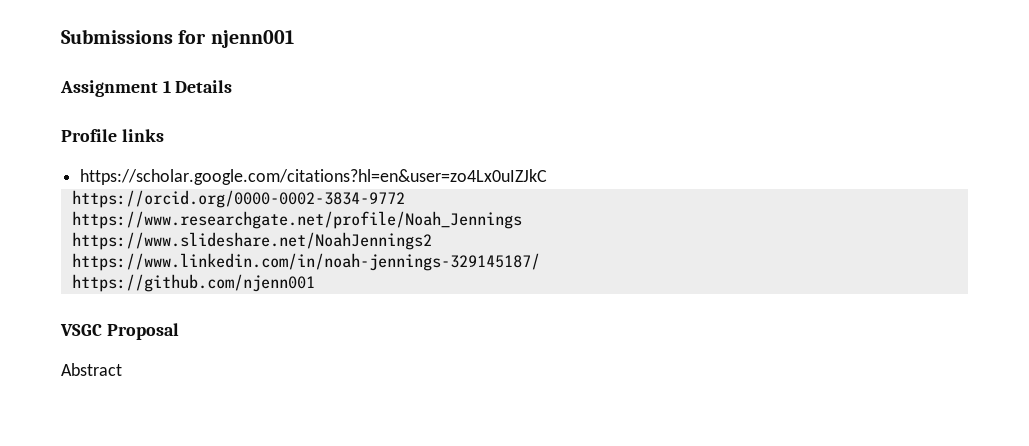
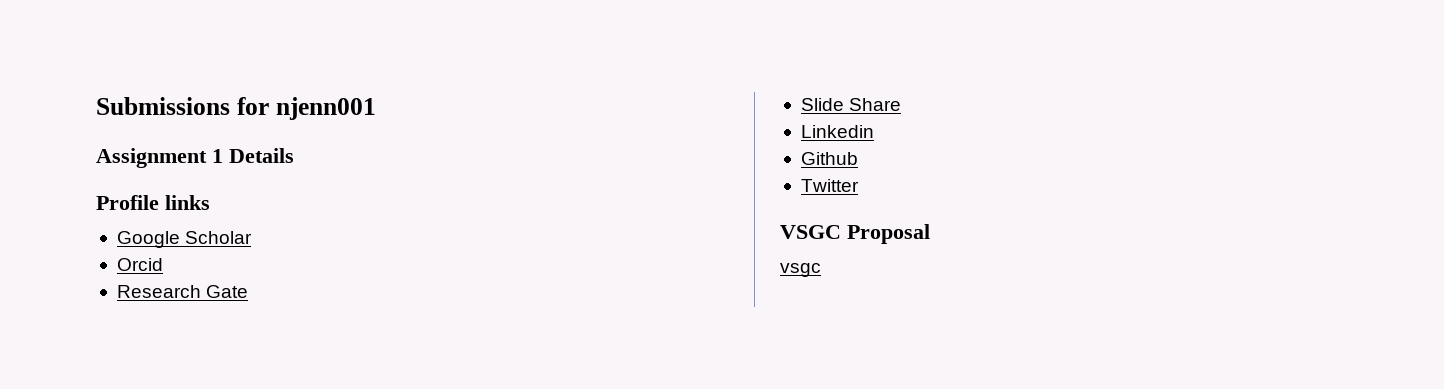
- https://scholar.google.com/citations?hl=en&user=zo4Lx0uIZJkC
- https://orcid.org/0000-0002-3834-9772
- https://www.researchgate.net/profile/Noah_Jennings
- https://www.slideshare.net/NoahJennings2
- https://www.linkedin.com/in/noah-jennings-329145187/
- https://github.com/njenn001
+ Google Scholar
+ Orcid
+ Research Gate
+ Slide Share
+ Linkedin
+ Github
+ Twitter
- Abstract
+ vsgc

